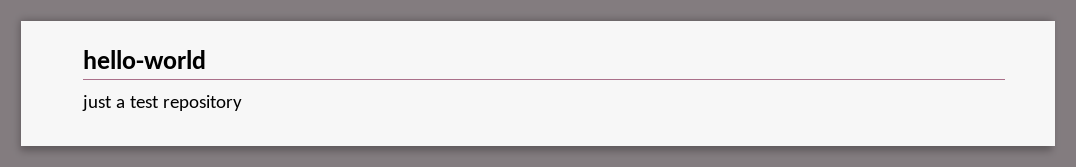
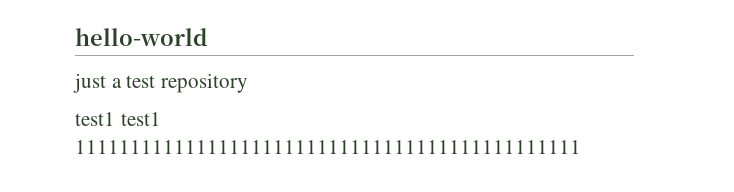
+ test1 test1 1111111111111111111111111111111111111111111111

